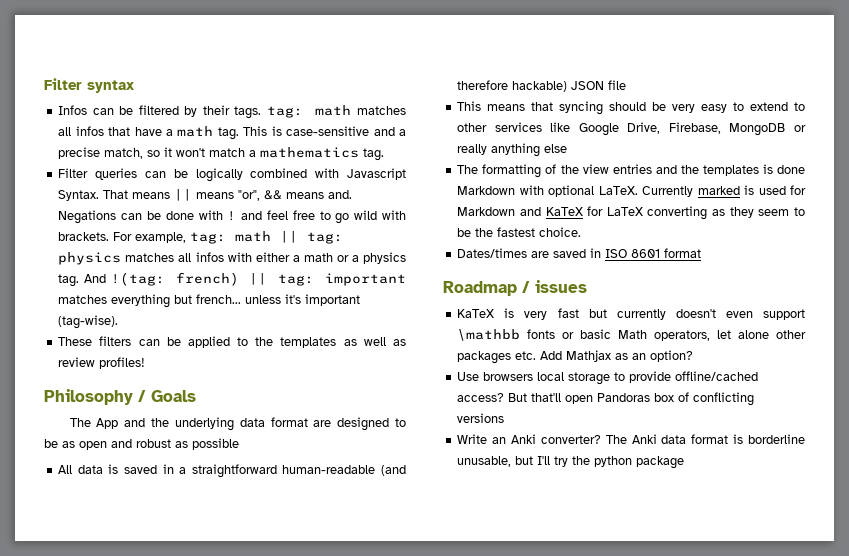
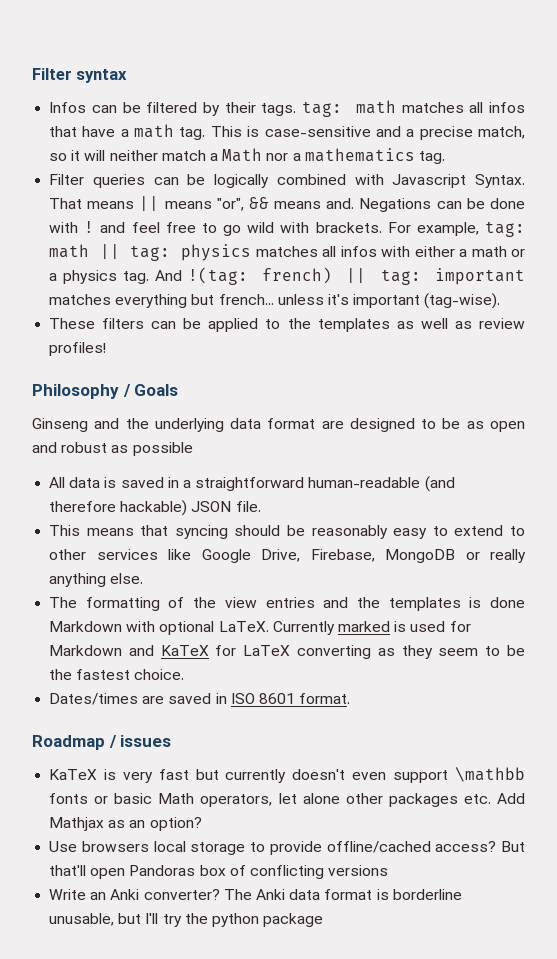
- This is case-sensitive and a precise match, so it won't match a mathematics tag.
+ This is case-sensitive and a precise match, so it will neither match a Math nor a mathematics tag.
- The App and the underlying data format are designed to be as open and robust as possible
+ Ginseng and the underlying data format are designed to be as open and robust as possible
- All data is saved in a straightforward human-readable (and therefore hackable) JSON file
+ All data is saved in a straightforward human-readable (and therefore hackable) JSON file.
- This means that syncing should be very easy to extend to other services like Google Drive, Firebase, MongoDB or really anything else
+ This means that syncing should be reasonably easy to extend to other services like Google Drive, Firebase, MongoDB or really anything else.
- Dates/times are saved in ISO 8601 format
+ Dates/times are saved in ISO 8601 format.

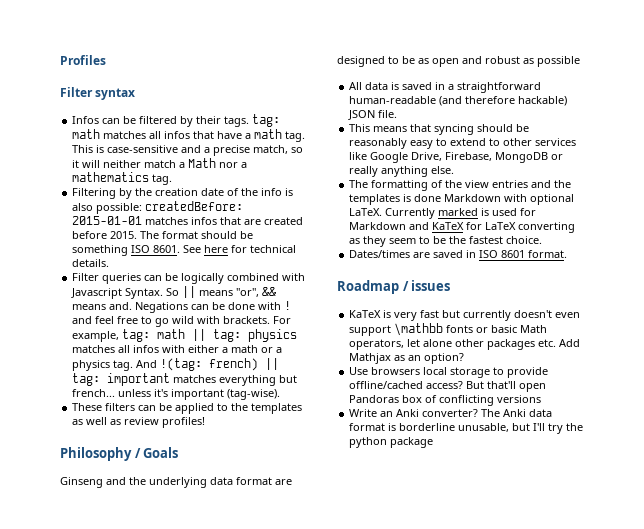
+ Profiles
+ Filtering by the creation date of the info is also possible: createdBefore: 2015-01-01 matches infos that are created before 2015. The format should be something ISO 8601. See here for technical details.
- That means || means "or", && means and.
+ So || means "or", && means and.

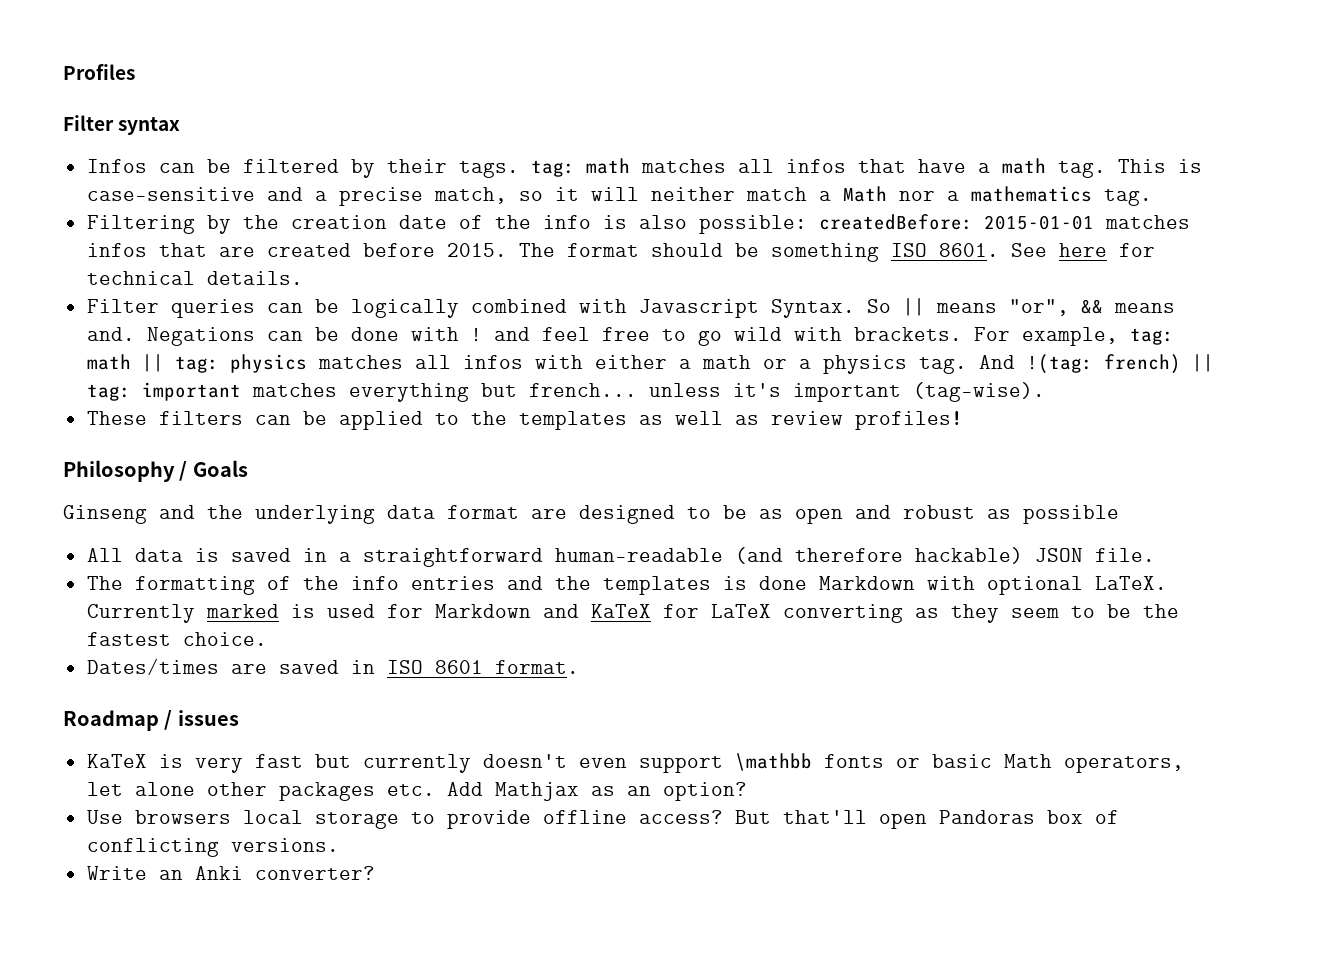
- This means that syncing should be reasonably easy to extend to other services like Google Drive, Firebase, MongoDB or really anything else.
- The formatting of the view entries and the templates is done Markdown with optional LaTeX.
+ The formatting of the info entries and the templates is done Markdown with optional LaTeX.
- Use browsers local storage to provide offline/cached access?
+ Use browsers local storage to provide offline access?
- But that'll open Pandoras box of conflicting versions
+ But that'll open Pandoras box of conflicting versions.
- The Anki data format is borderline unusable, but I'll try the python package

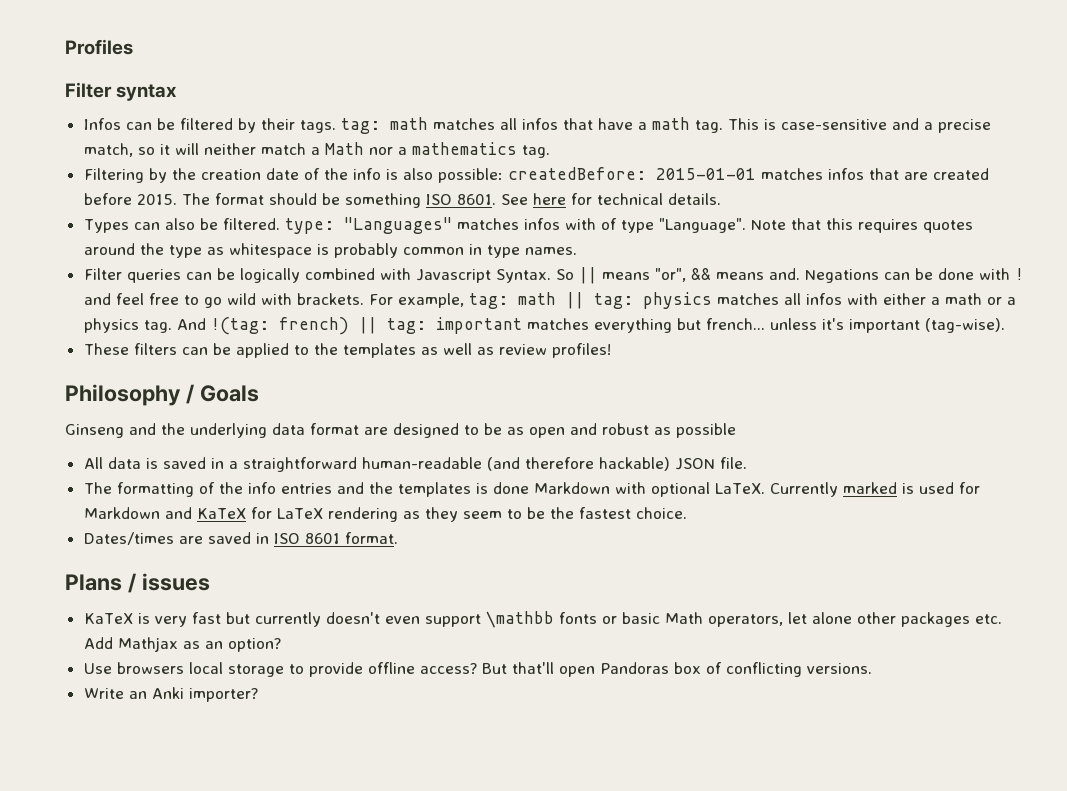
+ Types can also be filtered. type: "Languages" matches infos with of type "Language". Note that this requires quotes around the type as whitespace is probably common in type names.
- Currently marked is used for Markdown and KaTeX for LaTeX converting as they seem to be the fastest choice.
+ Currently marked is used for Markdown and KaTeX for LaTeX rendering as they seem to be the fastest choice.
- Roadmap / issues
+ Plans / issues
- Write an Anki converter?
+ Write an Anki importer?

